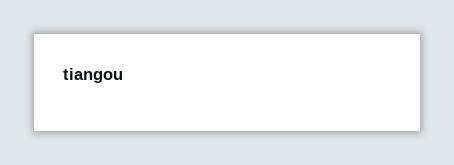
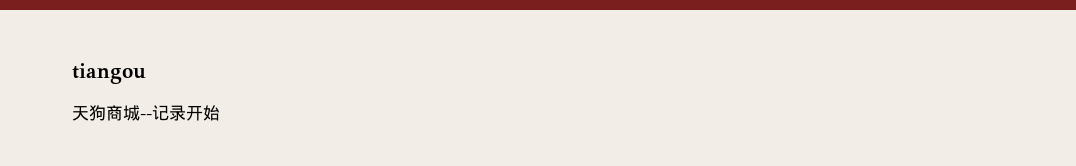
+ 天狗商城--记录开始

